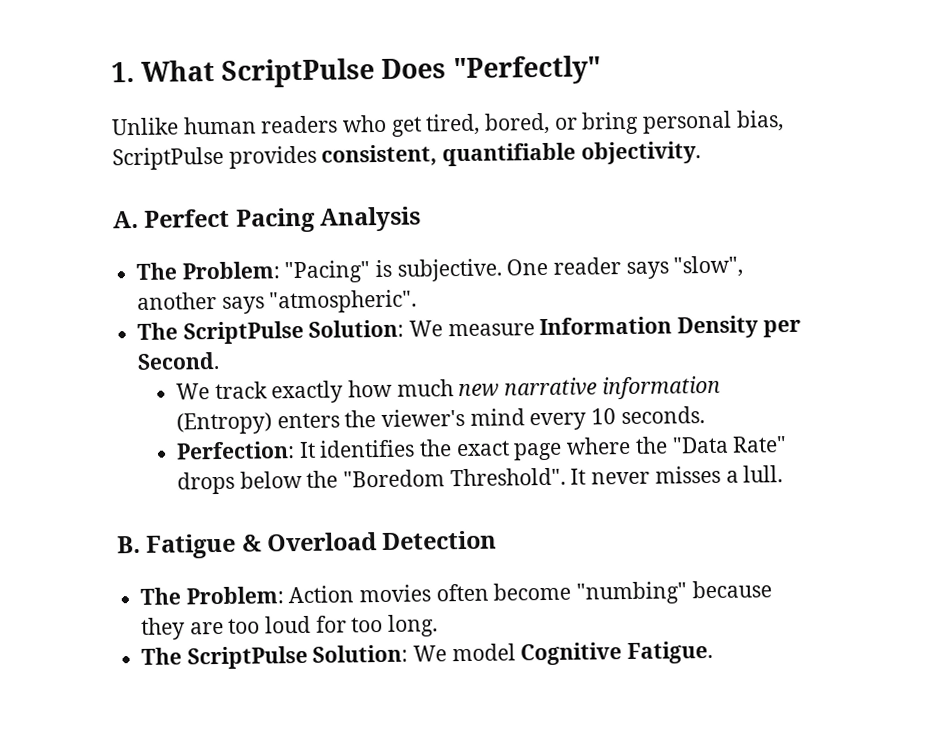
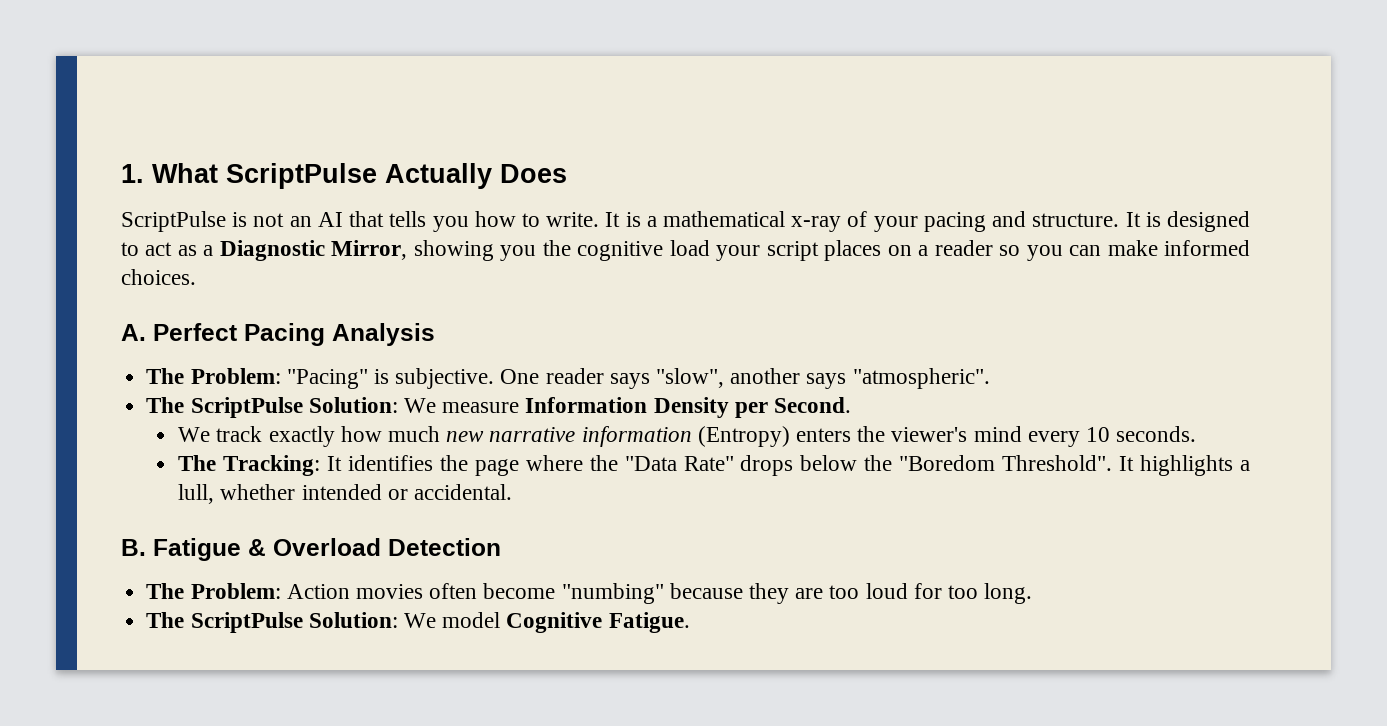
- 1. What ScriptPulse Does "Perfectly"
- Unlike human readers who get tired, bored, or bring personal bias, ScriptPulse provides consistent, quantifiable objectivity.
+ 1. What ScriptPulse Actually Does
+ ScriptPulse is not an AI that tells you how to write. It is a mathematical x-ray of your pacing and structure. It is designed to act as a Diagnostic Mirror, showing you the cognitive load your script places on a reader so you can make informed choices.
- Perfection: It identifies the exact page where the "Data Rate" drops below the "Boredom Threshold".
+ The Tracking: It identifies the page where the "Data Rate" drops below the "Boredom Threshold".
- It never misses a lull.
+ It highlights a lull, whether intended or accidental.

